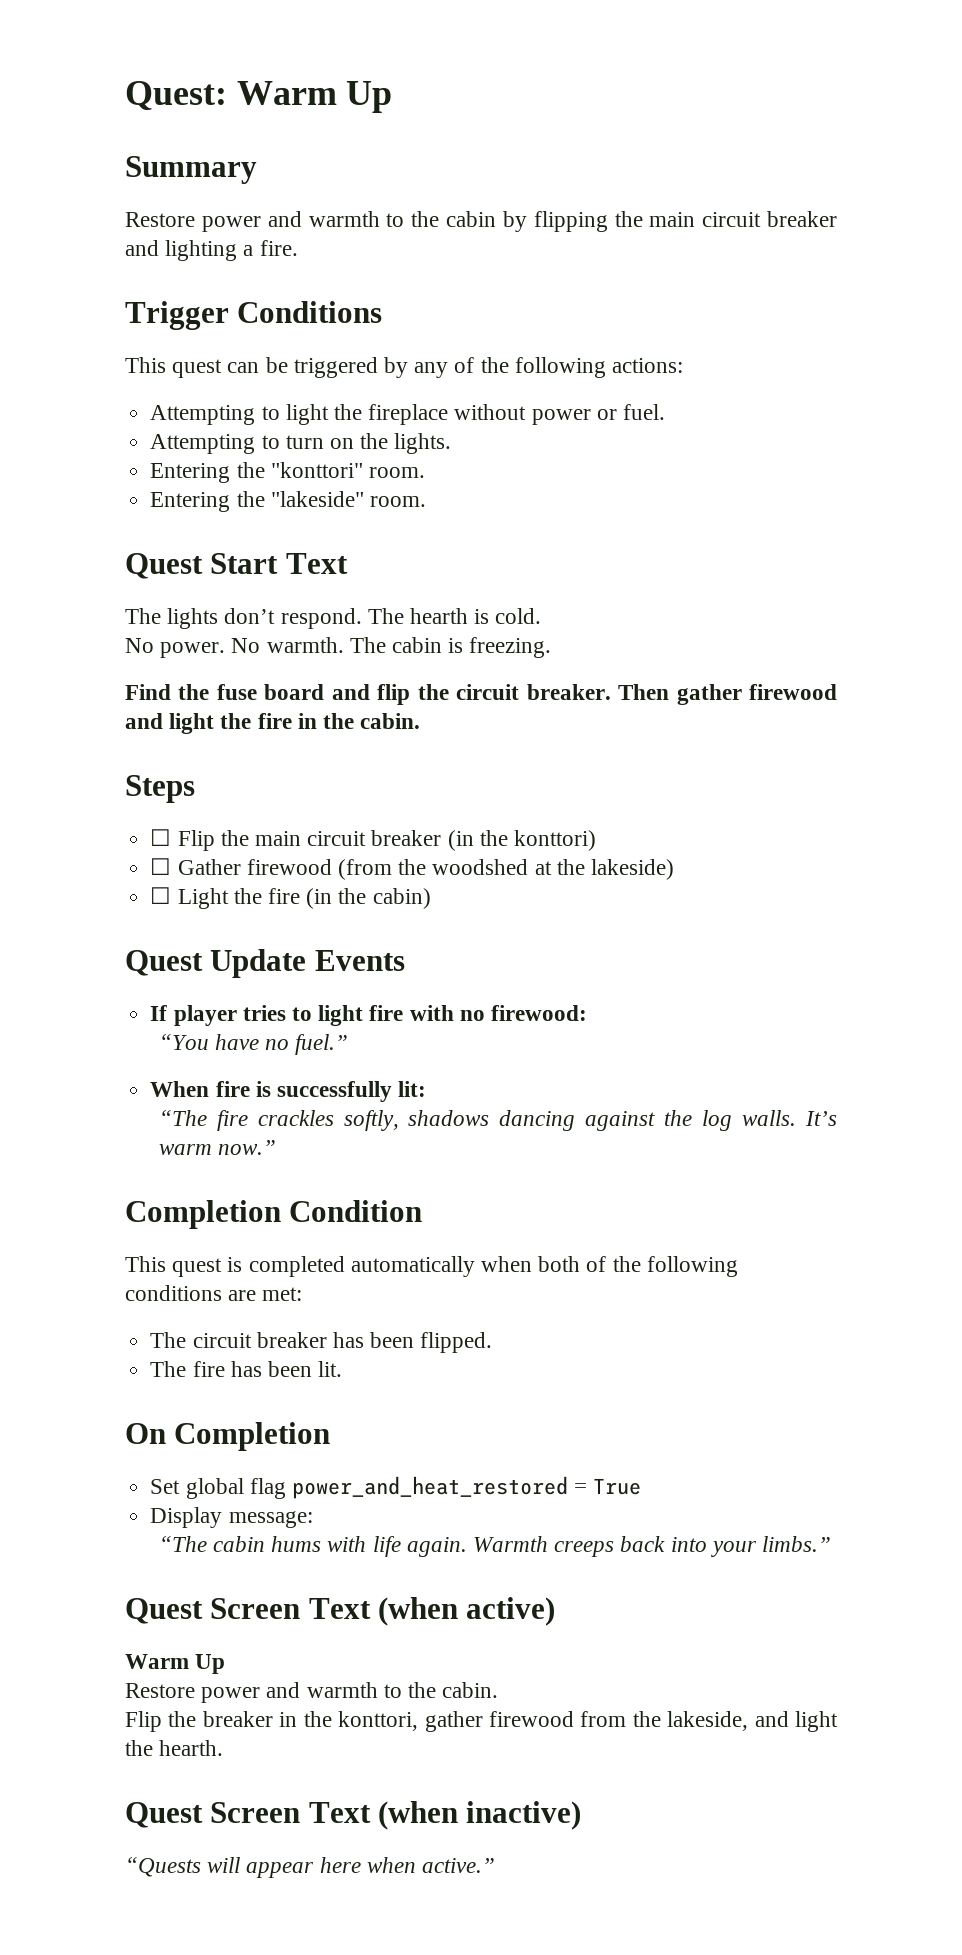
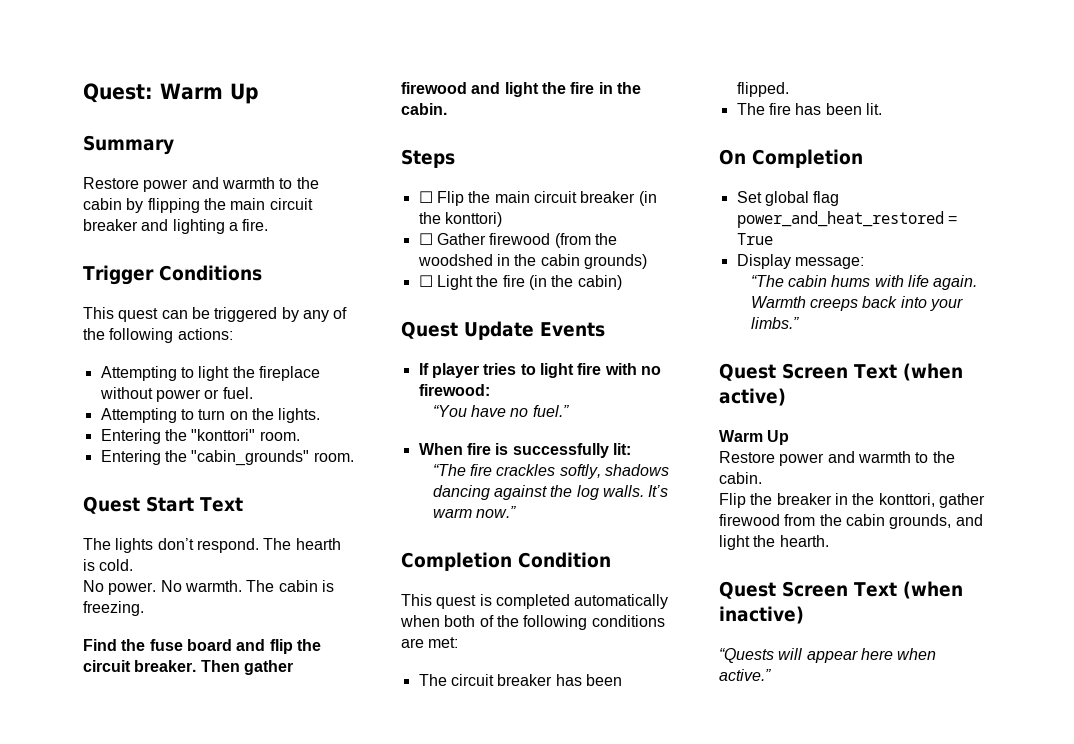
- Entering the "lakeside" room.
+ Entering the "cabin_grounds" room.
- ☐ Gather firewood (from the woodshed at the lakeside)
+ ☐ Gather firewood (from the woodshed in the cabin grounds)
- Flip the breaker in the konttori, gather firewood from the lakeside, and light the hearth.
+ Flip the breaker in the konttori, gather firewood from the cabin grounds, and light the hearth.

